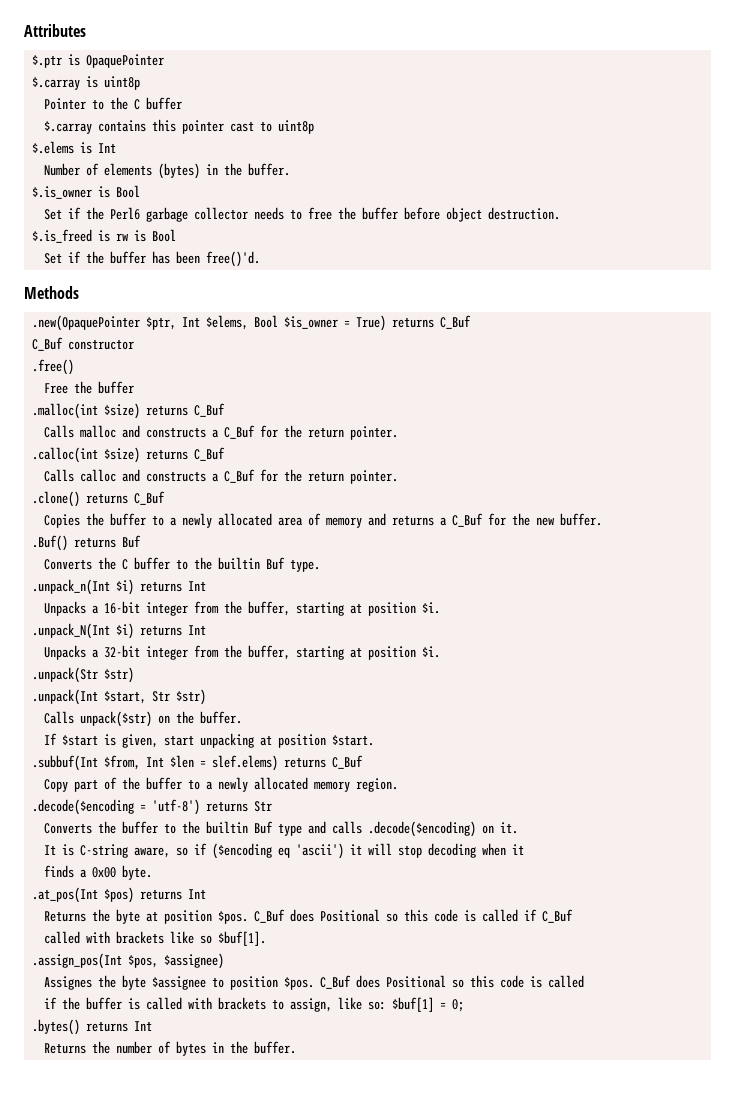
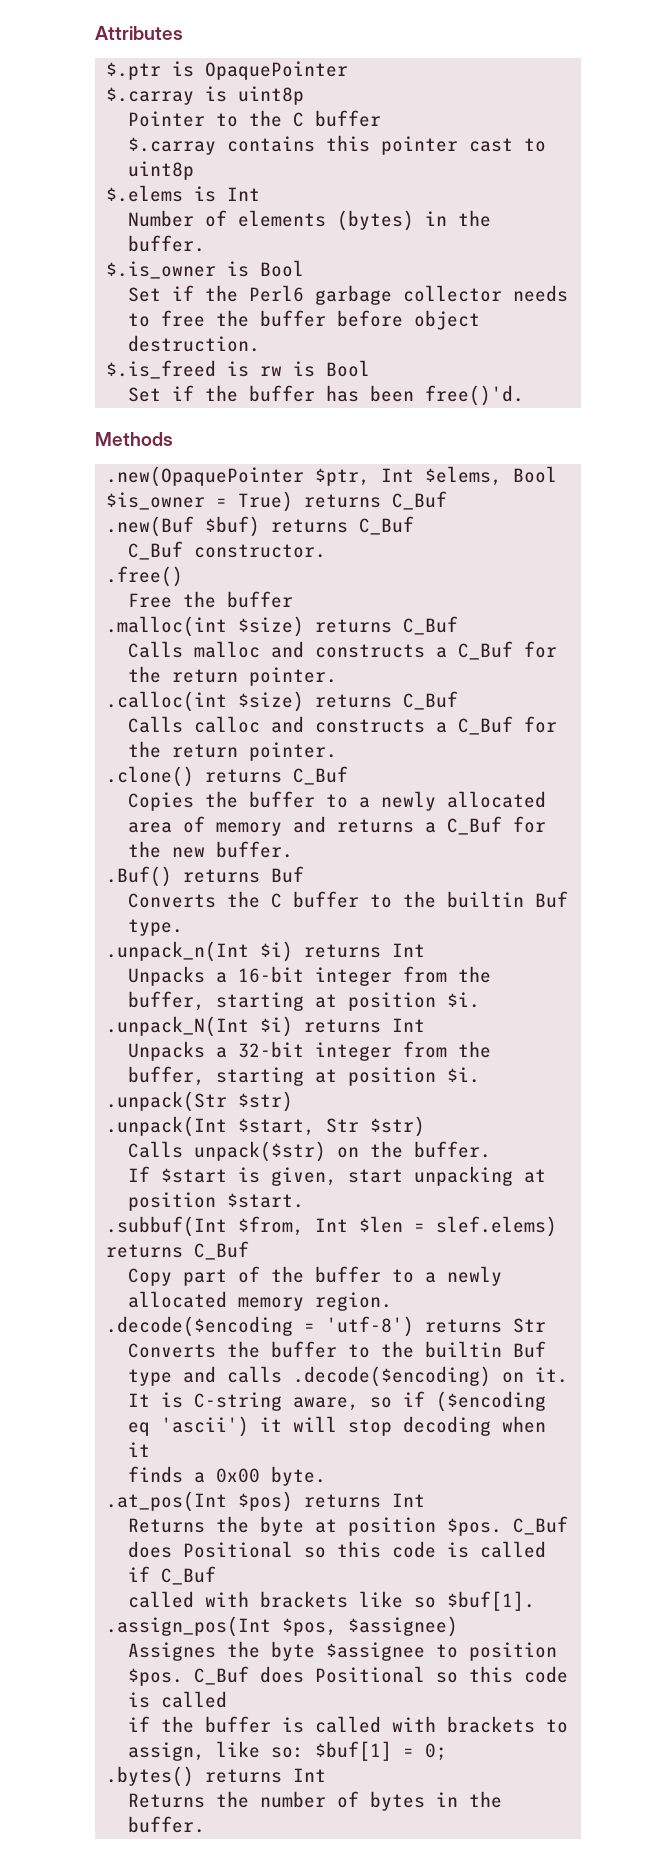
- C_Buf constructor
+ .new(Buf $buf) returns C_Buf
+ C_Buf constructor.

